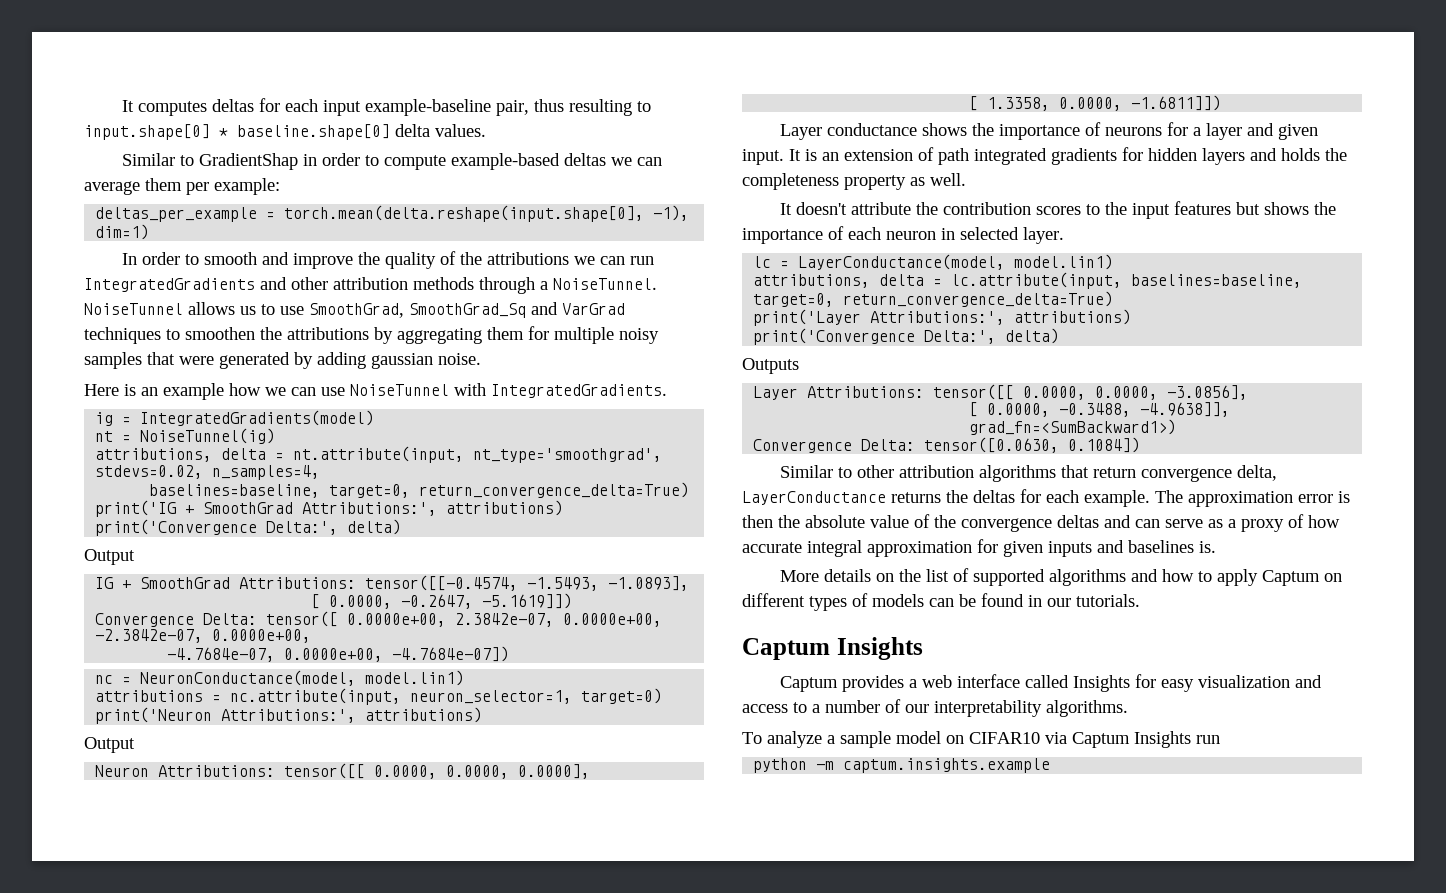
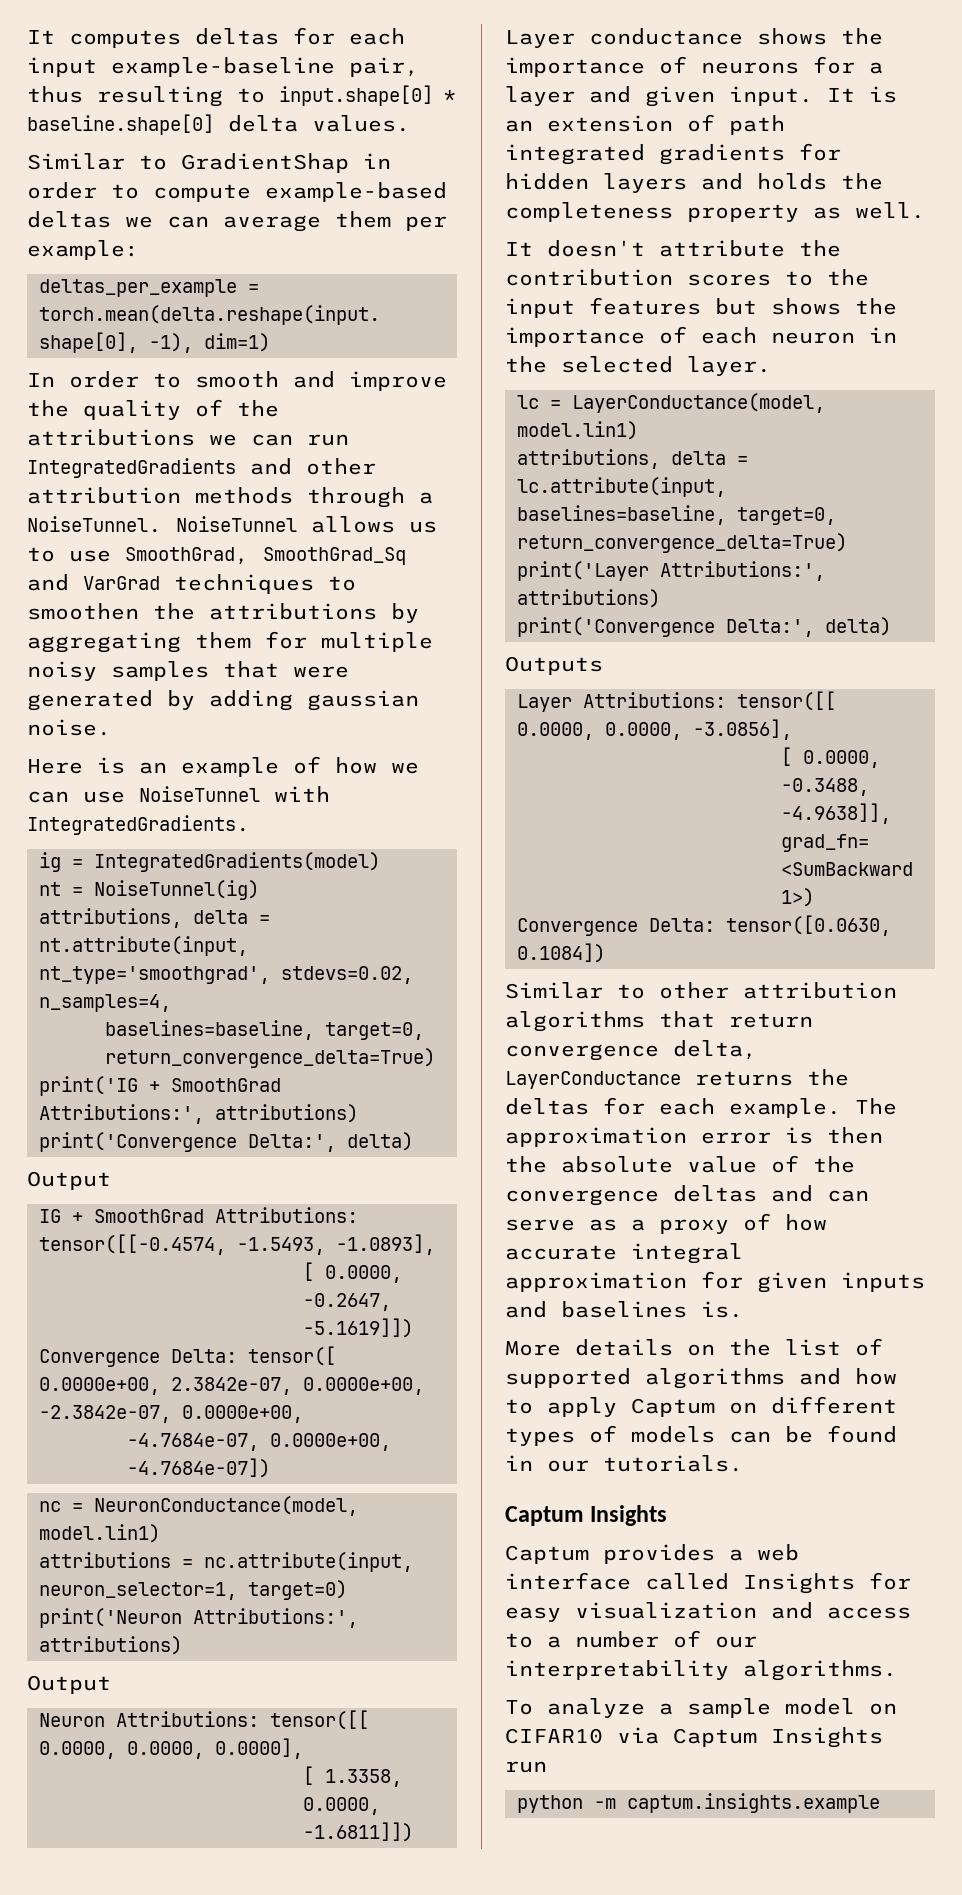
- Here is an example how we can use NoiseTunnel with IntegratedGradients.
+ Here is an example of how we can use NoiseTunnel with IntegratedGradients.
- It doesn't attribute the contribution scores to the input features but shows the importance of each neuron in selected layer.
+ It doesn't attribute the contribution scores to the input features but shows the importance of each neuron in the selected layer.

